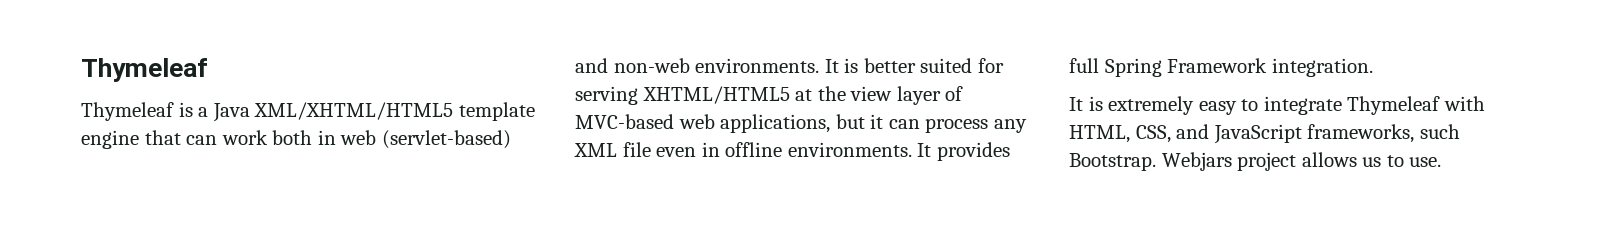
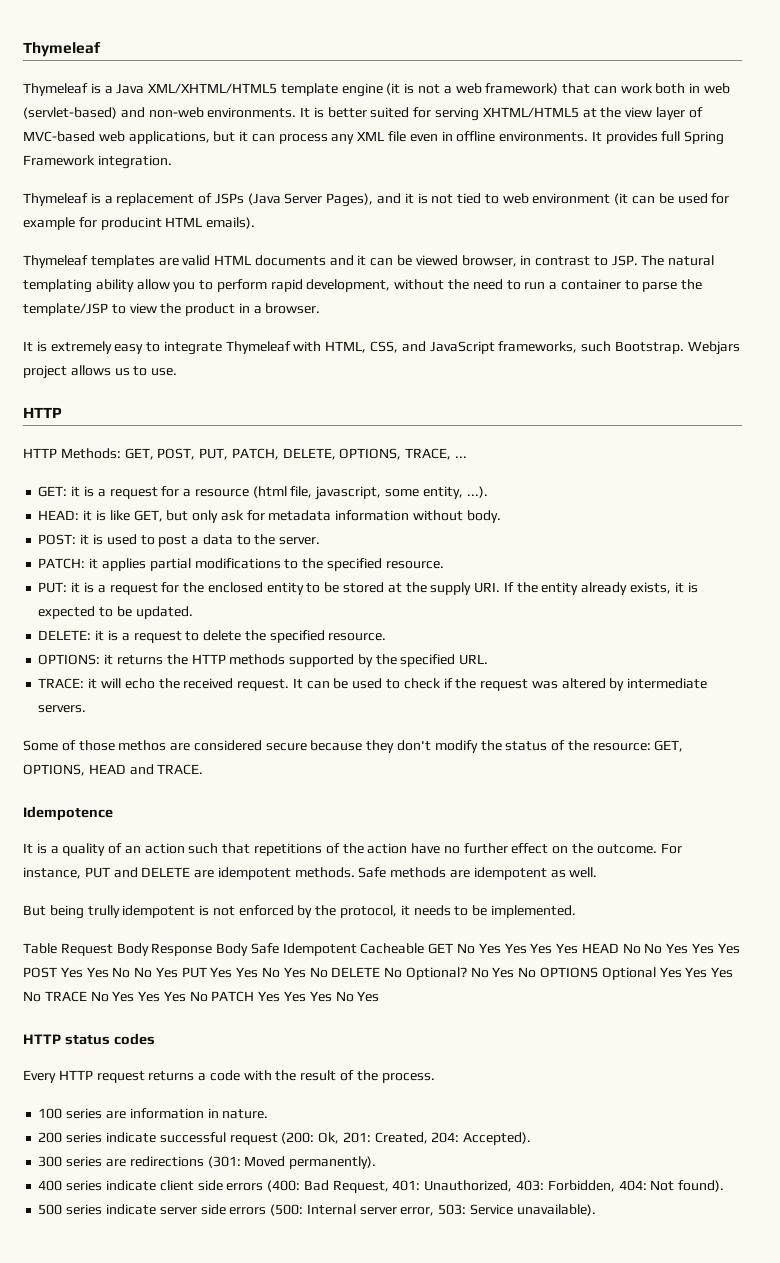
- Thymeleaf is a Java XML/XHTML/HTML5 template engine that can work both in web (servlet-based) and non-web environments.
+ Thymeleaf is a Java XML/XHTML/HTML5 template engine (it is not a web framework) that can work both in web (servlet-based) and non-web environments.
+ Thymeleaf is a replacement of JSPs (Java Server Pages), and it is not tied to web environment (it can be used for example for producint HTML emails).
+ Thymeleaf templates are valid HTML documents and it can be viewed browser, in contrast to JSP. The natural templating ability allow you to perform rapid development, without the need to run a container to parse the template/JSP to view the product in a browser.
  Webjars project allows us to use.
+ HTTP
+ HTTP Methods: GET, POST, PUT, PATCH, DELETE, OPTIONS, TRACE, ...
+ GET: it is a request for a resource (html file, javascript, some entity, ...).
+ HEAD: it is like GET, but only ask for metadata information without body.
+ POST: it is used to post a data to the server.
+ PATCH: it applies partial modifications to the specified resource.
+ PUT: it is a request for the enclosed entity to be stored at the supply URI. If the entity already exists, it is expected to be updated.
+ DELETE: it is a request to delete the specified resource.
+ OPTIONS: it returns the HTTP methods supported by the specified URL.
+ TRACE: it will echo the received request. It can be used to check if the request was altered by intermediate servers.
+ Some of those methos are considered secure because they don't modify the status of the resource: GET, OPTIONS, HEAD and TRACE.
+ Idempotence
+ It is a quality of an action such that repetitions of the action have no further effect on the outcome. For instance, PUT and DELETE are idempotent methods. Safe methods are idempotent as well.
+ But being trully idempotent is not enforced by the protocol, it needs to be implemented.
+ Table Request Body Response Body Safe Idempotent Cacheable GET No Yes Yes Yes Yes HEAD No No Yes Yes Yes POST Yes Yes No No Yes PUT Yes Yes No Yes No DELETE No Optional? No Yes No OPTIONS Optional Yes Yes Yes No TRACE No Yes Yes Yes No PATCH Yes Yes Yes No Yes
+ HTTP status codes
+ Every HTTP request returns a code with the result of the process.
+ 100 series are information in nature.
+ 200 series indicate successful request (200: Ok, 201: Created, 204: Accepted).
+ 300 series are redirections (301: Moved permanently).
+ 400 series indicate client side errors (400: Bad Request, 401: Unauthorized, 403: Forbidden, 404: Not found).
+ 500 series indicate server side errors (500: Internal server error, 503: Service unavailable).

